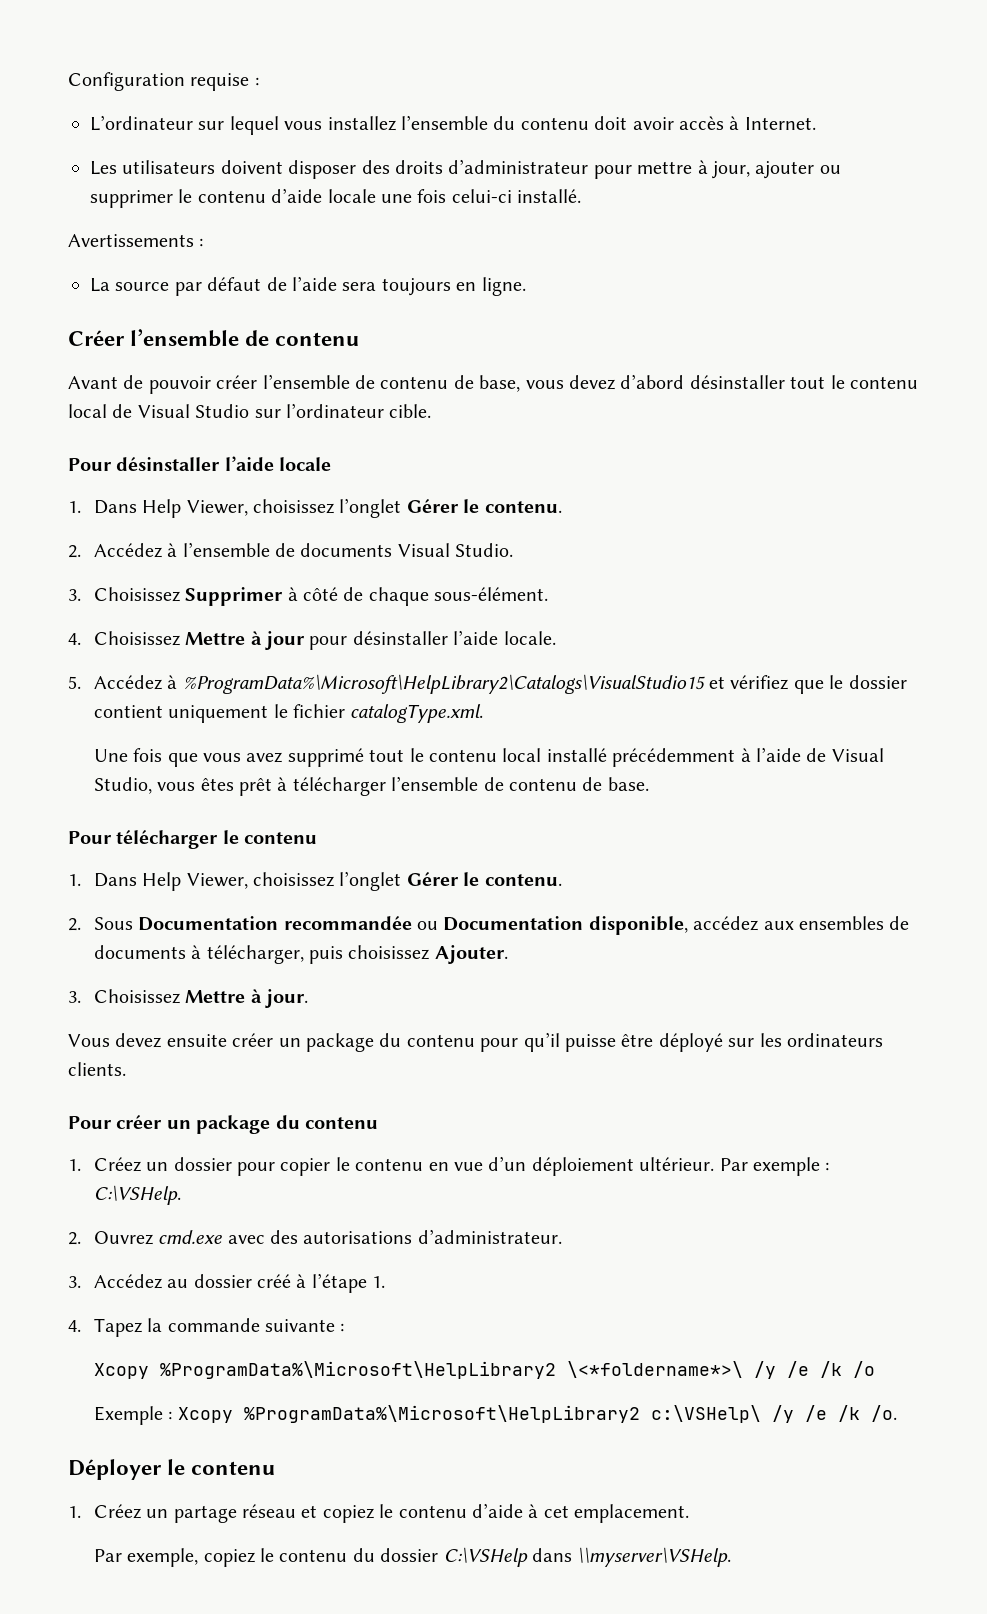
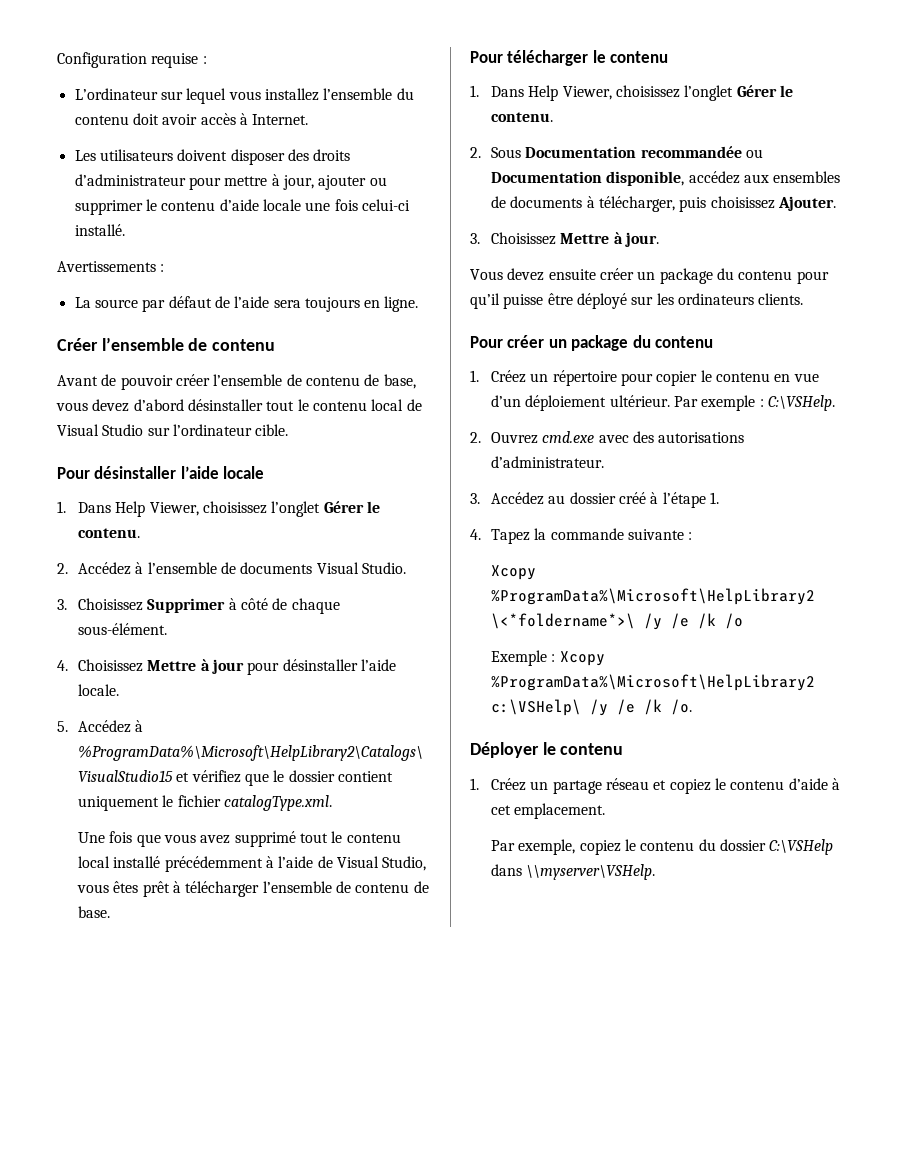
- 1. Créez un dossier pour copier le contenu en vue d’un déploiement ultérieur.
+ 1. Créez un répertoire pour copier le contenu en vue d’un déploiement ultérieur.

